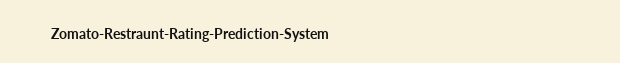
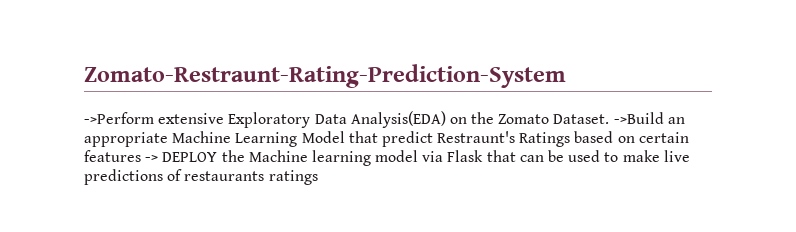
+ ->Perform extensive Exploratory Data Analysis(EDA) on the Zomato Dataset. ->Build an appropriate Machine Learning Model that predict Restraunt's Ratings based on certain features -> DEPLOY the Machine learning model via Flask that can be used to make live predictions of restaurants ratings

